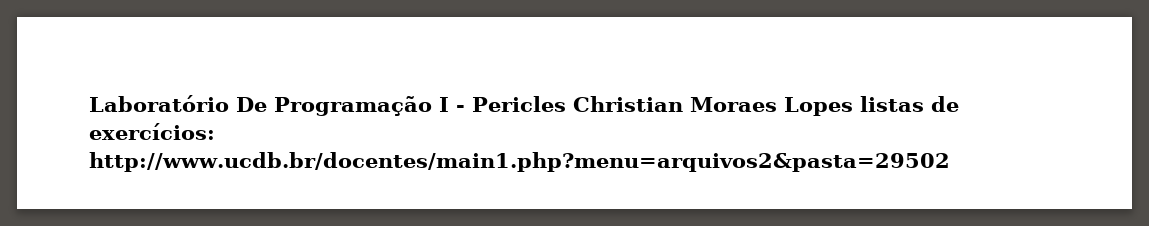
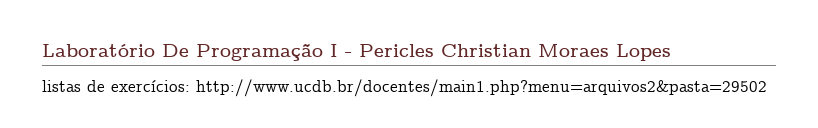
- Laboratório De Programação I - Pericles Christian Moraes Lopes listas de exercícios: http://www.ucdb.br/docentes/main1.php?menu=arquivos2&pasta=29502
+ Laboratório De Programação I - Pericles Christian Moraes Lopes
+ listas de exercícios: http://www.ucdb.br/docentes/main1.php?menu=arquivos2&pasta=29502

